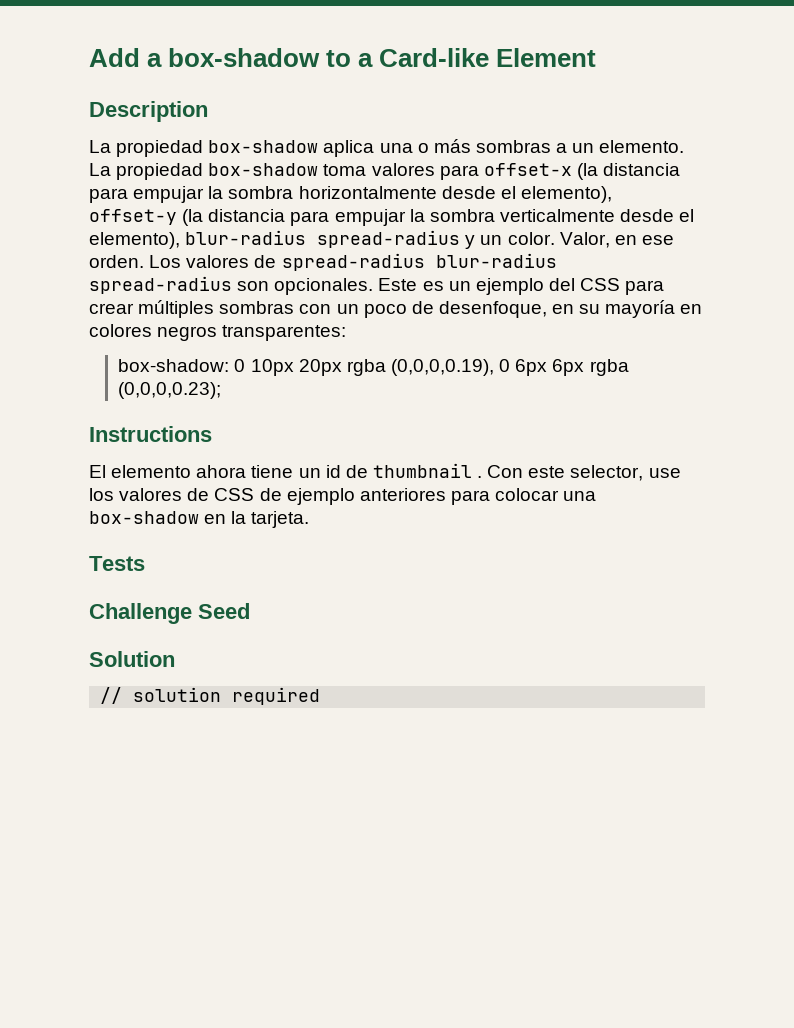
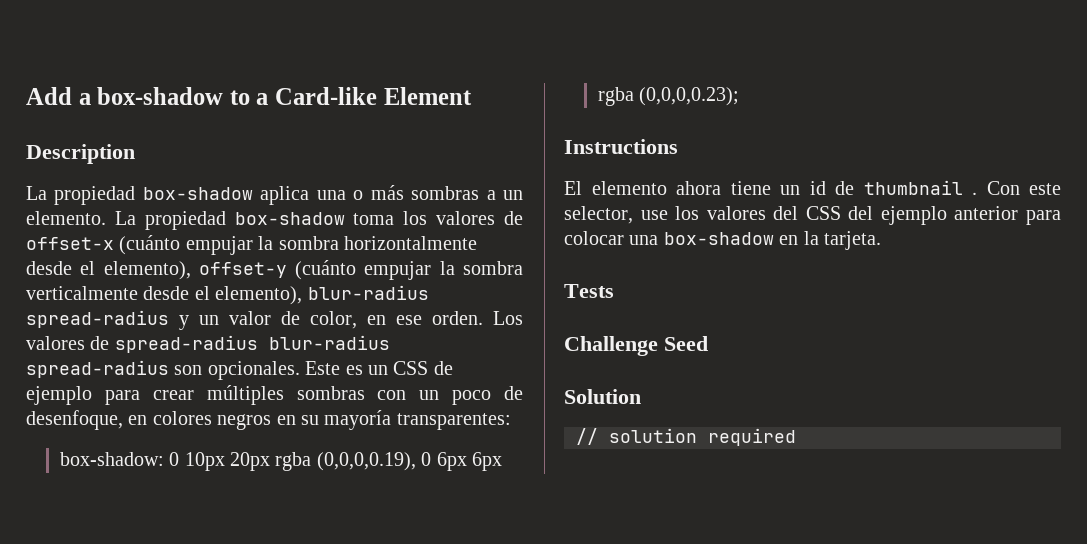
- La propiedad box-shadow toma valores para offset-x (la distancia para empujar la sombra horizontalmente desde el elemento), offset-y (la distancia para empujar la sombra verticalmente desde el elemento), blur-radius spread-radius y un color. Valor, en ese orden.
+ La propiedad box-shadow toma los valores de offset-x (cuánto empujar la sombra horizontalmente desde el elemento), offset-y (cuánto empujar la sombra verticalmente desde el elemento), blur-radius spread-radius y un valor de color, en ese orden.
- Este es un ejemplo del CSS para crear múltiples sombras con un poco de desenfoque, en su mayoría en colores negros transparentes:
+ Este es un CSS de ejemplo para crear múltiples sombras con un poco de desenfoque, en colores negros en su mayoría transparentes:
- Con este selector, use los valores de CSS de ejemplo anteriores para colocar una box-shadow en la tarjeta.
+ Con este selector, use los valores del CSS del ejemplo anterior para colocar una box-shadow en la tarjeta.

